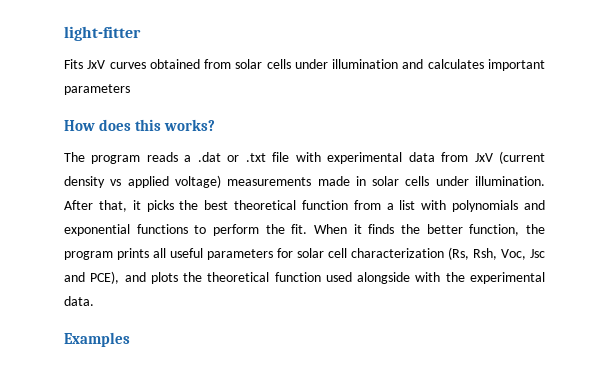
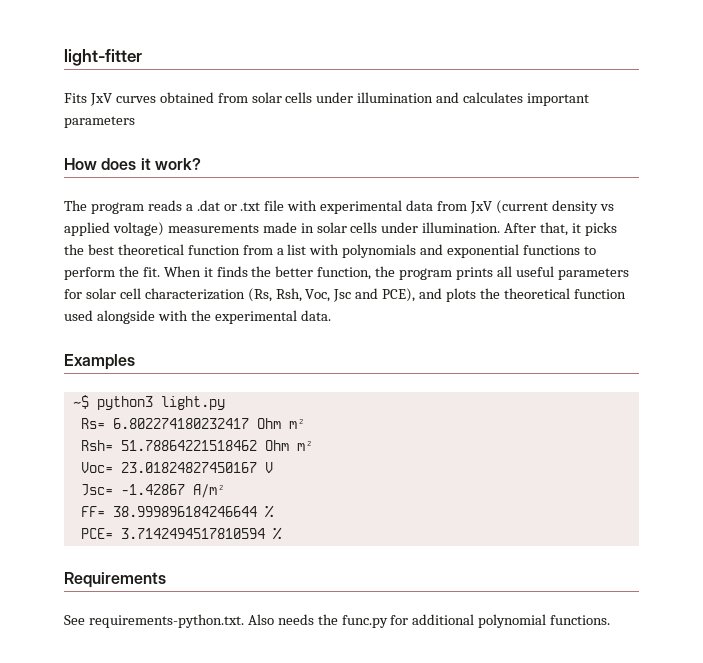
- How does this works?
+ How does it work?
+ ~$ python3 light.py
+ Rs= 6.802274180232417 Ohm m²
+ Rsh= 51.78864221518462 Ohm m²
+ Voc= 23.01824827450167 V
+ Jsc= -1.42867 A/m²
+ FF= 38.999896184246644 %
+ PCE= 3.7142494517810594 %
+ Requirements
+ See requirements-python.txt. Also needs the func.py for additional polynomial functions.

